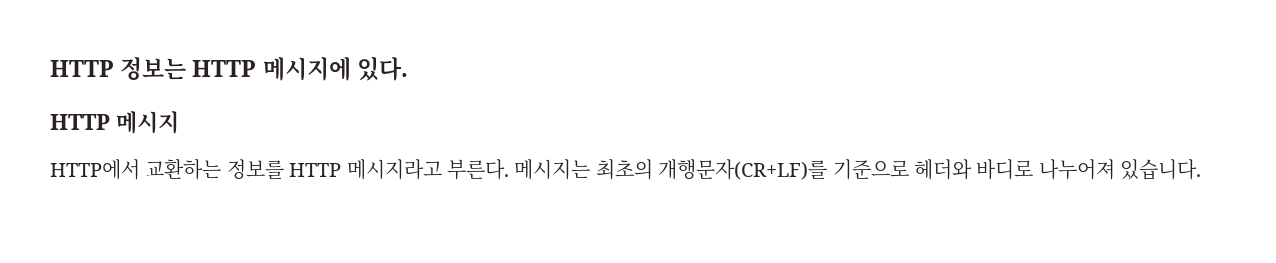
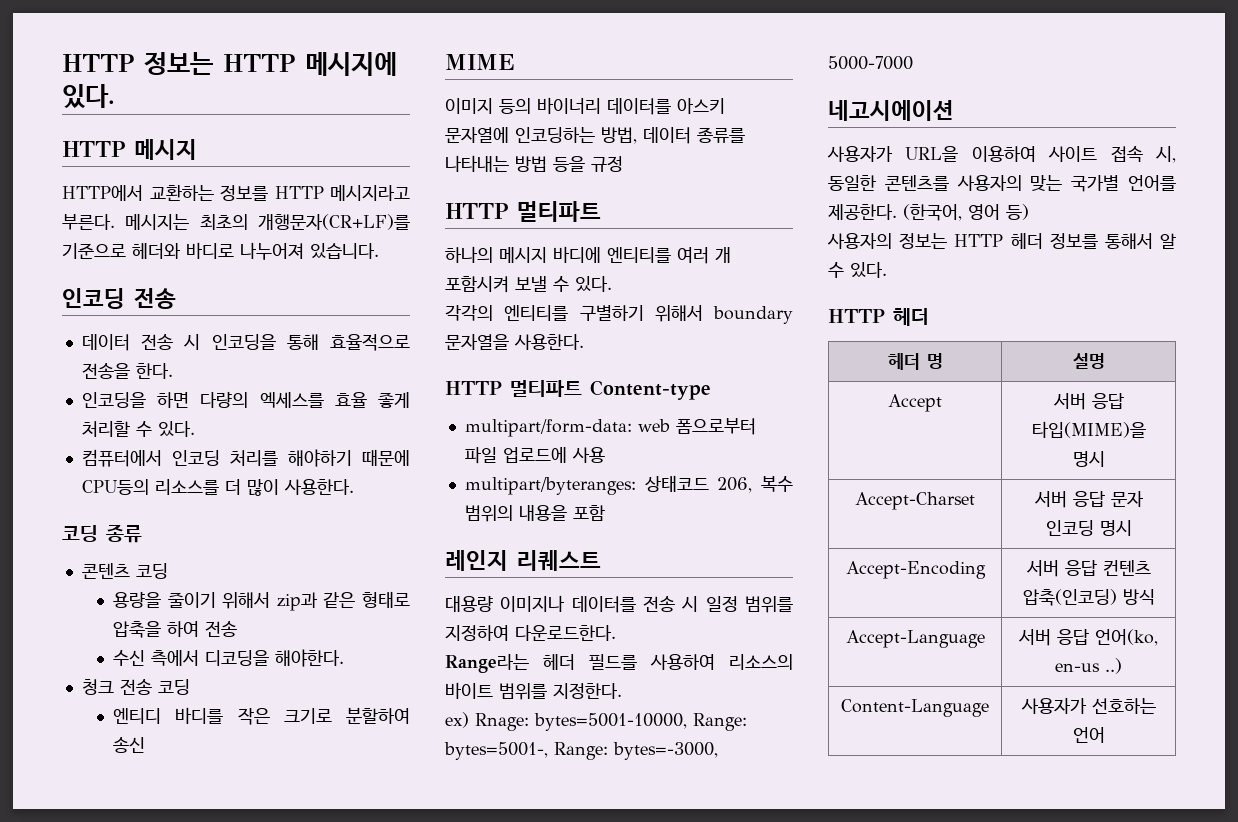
+ 인코딩 전송
+ 데이터 전송 시 인코딩을 통해 효율적으로 전송을 한다.
+ 인코딩을 하면 다량의 엑세스를 효율 좋게 처리할 수 있다.
+ 컴퓨터에서 인코딩 처리를 해야하기 때문에 CPU등의 리소스를 더 많이 사용한다.
+ 코딩 종류
+ 콘텐츠 코딩
+ 용량을 줄이기 위해서 zip과 같은 형태로 압축을 하여 전송
+ 수신 측에서 디코딩을 해야한다.
+ 청크 전송 코딩
+ 엔티디 바디를 작은 크기로 분할하여 송신
+ MIME
+ 이미지 등의 바이너리 데이터를 아스키 문자열에 인코딩하는 방법, 데이터 종류를 나타내는 방법 등을 규정
+ HTTP 멀티파트
+ 하나의 메시지 바디에 엔티티를 여러 개 포함시켜 보낼 수 있다.
+ 각각의 엔티티를 구별하기 위해서 boundary 문자열을 사용한다.
+ HTTP 멀티파트 Content-type
+ multipart/form-data: web 폼으로부터 파일 업로드에 사용
+ multipart/byteranges: 상태코드 206, 복수 범위의 내용을 포함
+ 레인지 리퀘스트
+ 대용량 이미지나 데이터를 전송 시 일정 범위를 지정하여 다운로드한다.
+ Range라는 헤더 필드를 사용하여 리소스의 바이트 범위를 지정한다.
+ ex) Rnage: bytes=5001-10000, Range: bytes=5001-, Range: bytes=-3000, 5000-7000
+ 네고시에이션
+ 사용자가 URL을 이용하여 사이트 접속 시, 동일한 콘텐츠를 사용자의 맞는 국가별 언어를 제공한다. (한국어, 영어 등)
+ 사용자의 정보는 HTTP 헤더 정보를 통해서 알 수 있다.
+ HTTP 헤더
+ 헤더 명 | 설명
+ Accept | 서버 응답 타입(MIME)을 명시
+ Accept-Charset | 서버 응답 문자 인코딩 명시
+ Accept-Encoding | 서버 응답 컨텐츠 압축(인코딩) 방식
+ Accept-Language | 서버 응답 언어(ko, en-us ..)
+ Content-Language | 사용자가 선호하는 언어

